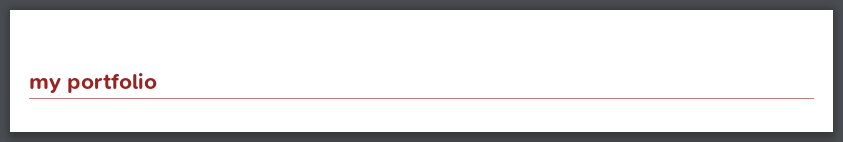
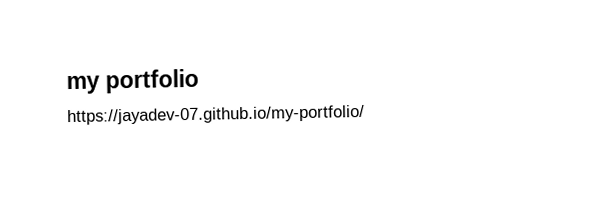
+ https://jayadev-07.github.io/my-portfolio/

